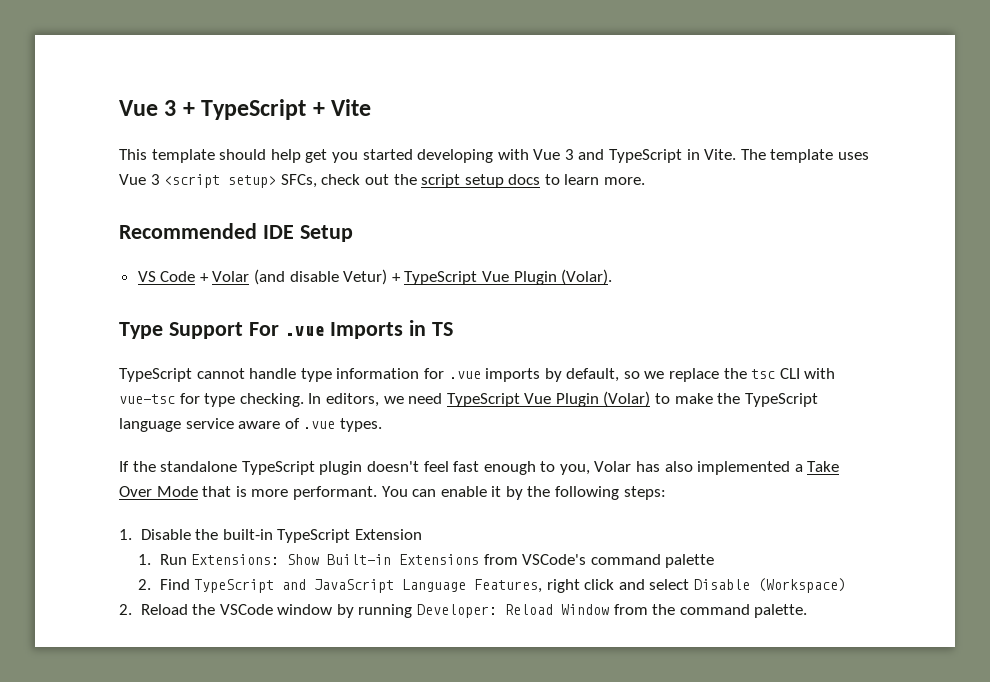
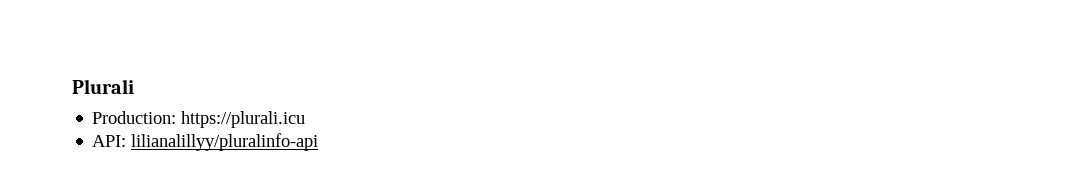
- Vue 3 + TypeScript + Vite
- This template should help get you started developing with Vue 3 and TypeScript in Vite. The template uses Vue 3 <script setup> SFCs, check out the script setup docs to learn more.
- Recommended IDE Setup
- VS Code + Volar (and disable Vetur) + TypeScript Vue Plugin (Volar).
- Type Support For .vue Imports in TS
- TypeScript cannot handle type information for .vue imports by default, so we replace the tsc CLI with vue-tsc for type checking. In editors, we need TypeScript Vue Plugin (Volar) to make the TypeScript language service aware of .vue types.
- If the standalone TypeScript plugin doesn't feel fast enough to you, Volar has also implemented a Take Over Mode that is more performant. You can enable it by the following steps:
- 1. Disable the built-in TypeScript Extension
- 1. Run Extensions: Show Built-in Extensions from VSCode's command palette
- 2. Find TypeScript and JavaScript Language Features, right click and select Disable (Workspace)
- 2. Reload the VSCode window by running Developer: Reload Window from the command palette.
+ Plurali
+ Production: https://plurali.icu
+ API: lilianalillyy/pluralinfo-api

